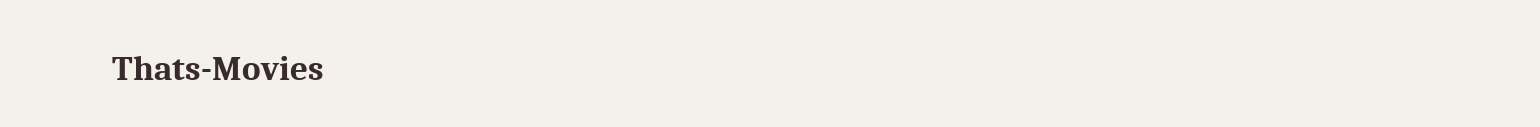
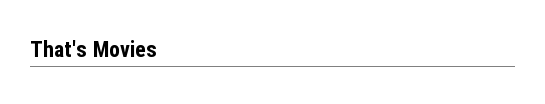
- Thats-Movies
+ That's Movies

